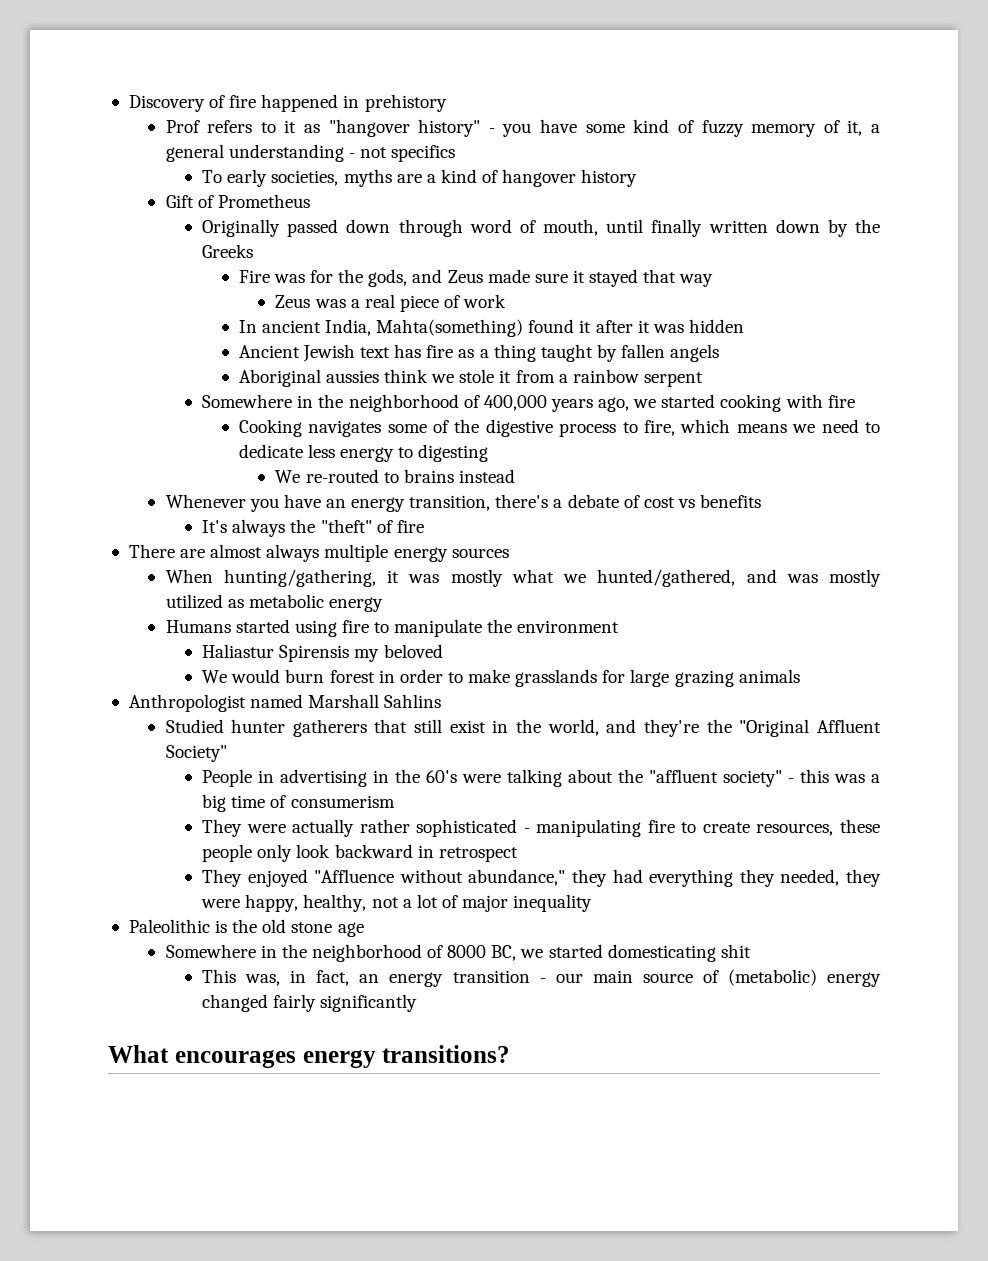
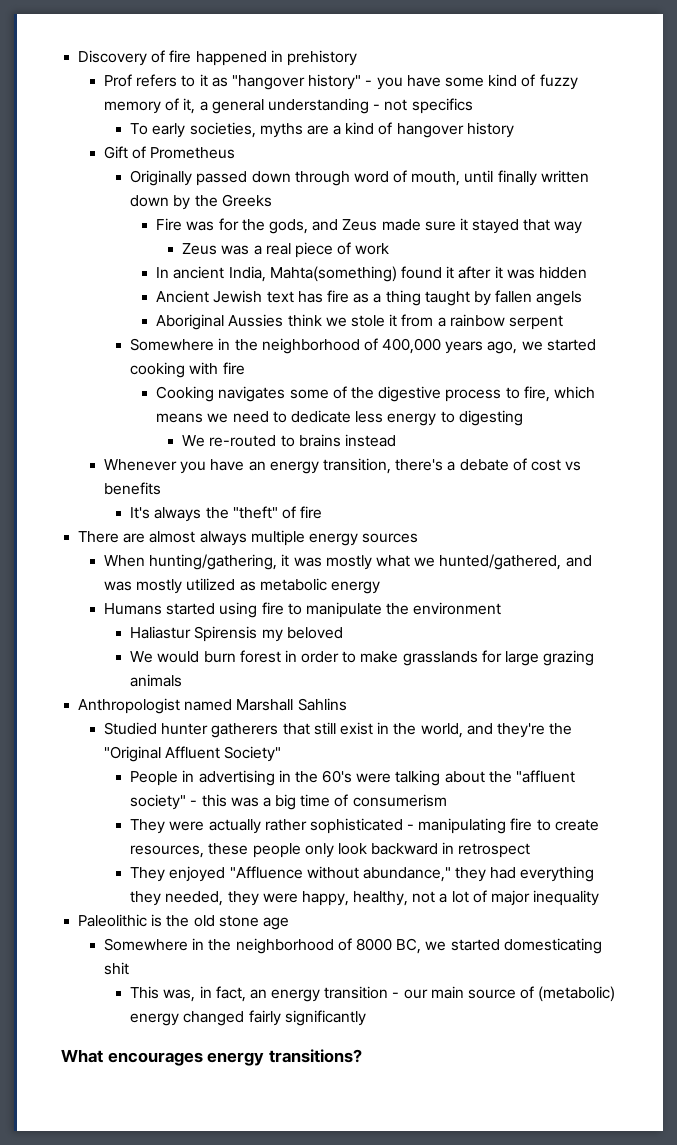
- Aboriginal aussies think we stole it from a rainbow serpent
+ Aboriginal Aussies think we stole it from a rainbow serpent

